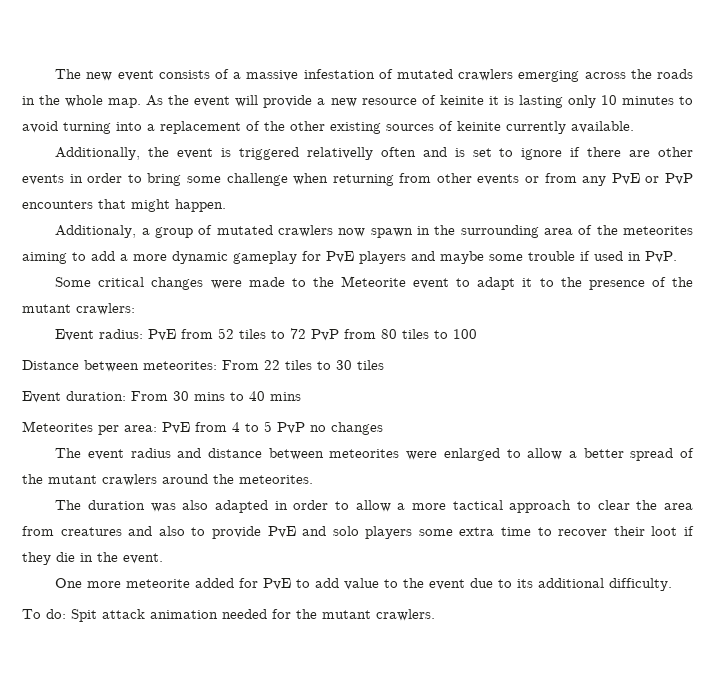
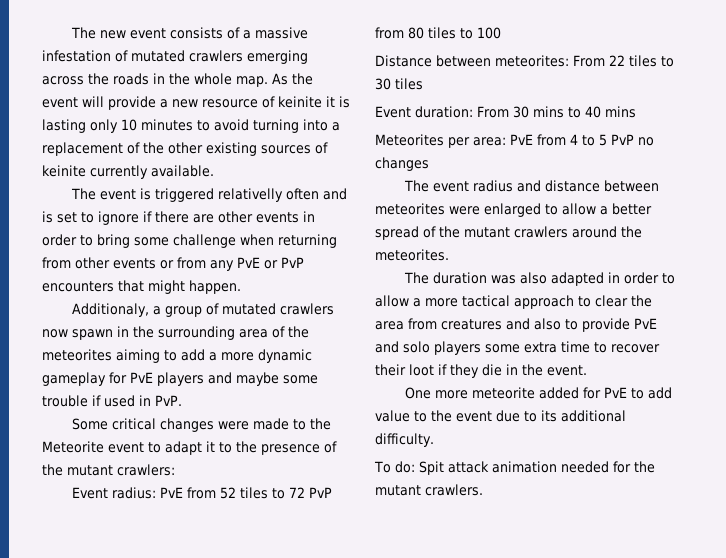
- Additionally, the event is triggered relativelly often and is set to ignore if there are other events in order to bring some challenge when returning from other events or from any PvE or PvP encounters that might happen.
+ The event is triggered relativelly often and is set to ignore if there are other events in order to bring some challenge when returning from other events or from any PvE or PvP encounters that might happen.

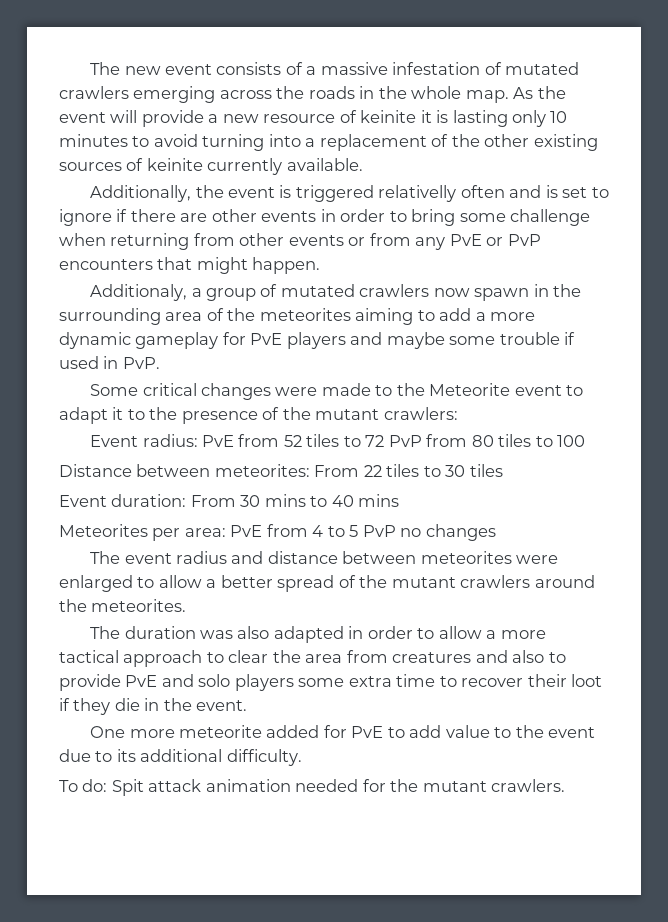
- The event is triggered relativelly often and is set to ignore if there are other events in order to bring some challenge when returning from other events or from any PvE or PvP encounters that might happen.
+ Additionally, the event is triggered relativelly often and is set to ignore if there are other events in order to bring some challenge when returning from other events or from any PvE or PvP encounters that might happen.

